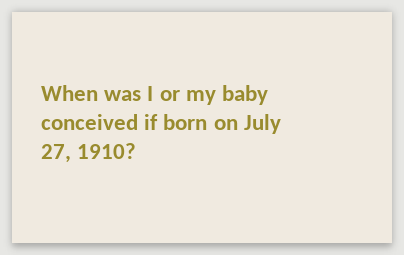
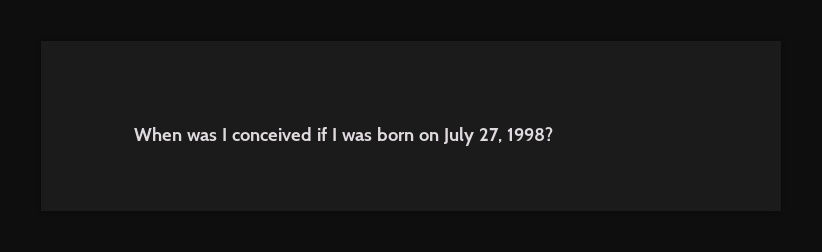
- When was I or my baby conceived if born on July 27, 1910?
+ When was I conceived if I was born on July 27, 1998?

